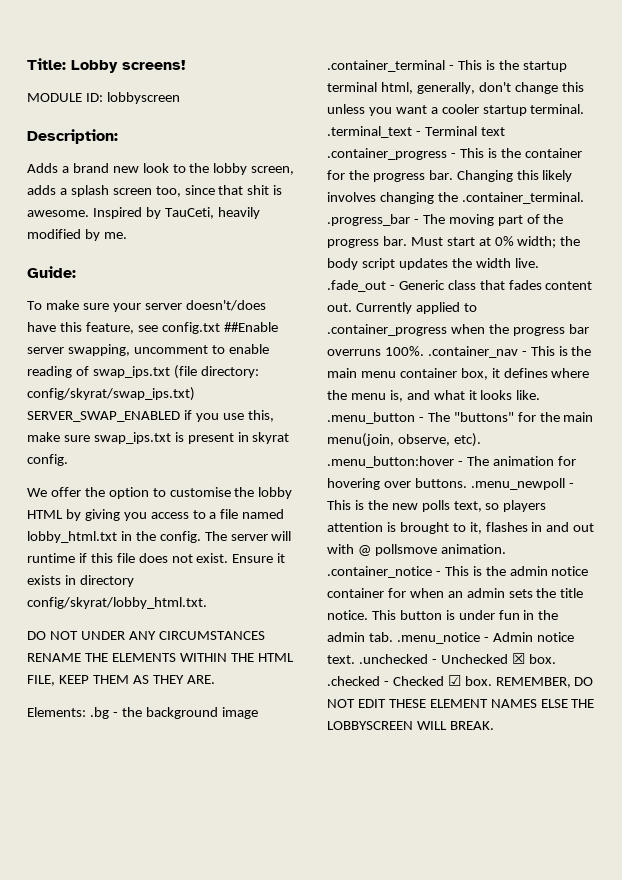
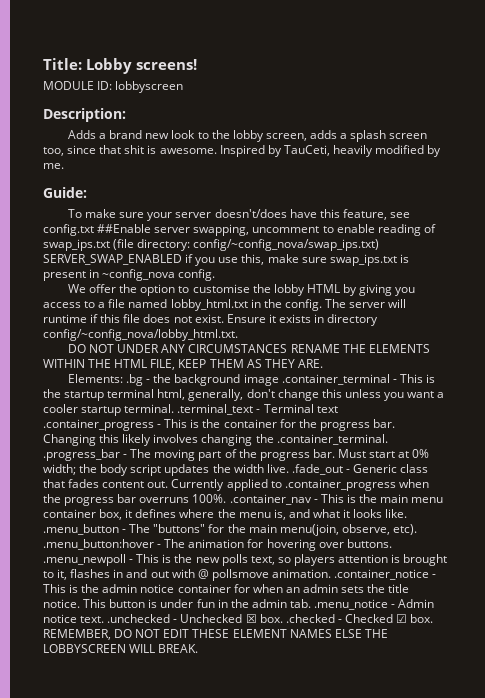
- To make sure your server doesn't/does have this feature, see config.txt ##Enable server swapping, uncomment to enable reading of swap_ips.txt (file directory: config/skyrat/swap_ips.txt) SERVER_SWAP_ENABLED if you use this, make sure swap_ips.txt is present in skyrat config.
+ To make sure your server doesn't/does have this feature, see config.txt ##Enable server swapping, uncomment to enable reading of swap_ips.txt (file directory: config/~config_nova/swap_ips.txt) SERVER_SWAP_ENABLED if you use this, make sure swap_ips.txt is present in ~config_nova config.
- Ensure it exists in directory config/skyrat/lobby_html.txt.
+ Ensure it exists in directory config/~config_nova/lobby_html.txt.

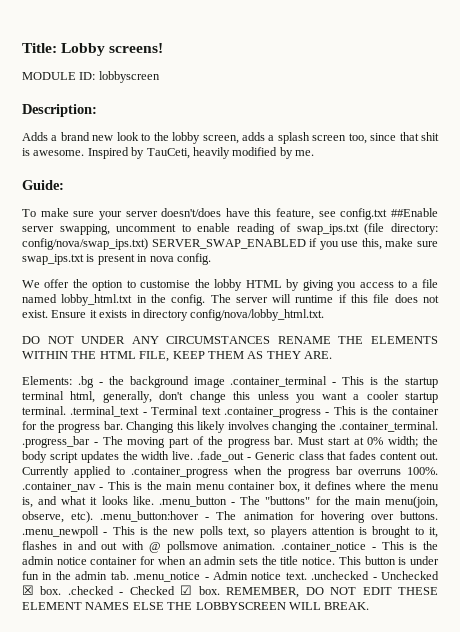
- To make sure your server doesn't/does have this feature, see config.txt ##Enable server swapping, uncomment to enable reading of swap_ips.txt (file directory: config/~config_nova/swap_ips.txt) SERVER_SWAP_ENABLED if you use this, make sure swap_ips.txt is present in ~config_nova config.
+ To make sure your server doesn't/does have this feature, see config.txt ##Enable server swapping, uncomment to enable reading of swap_ips.txt (file directory: config/nova/swap_ips.txt) SERVER_SWAP_ENABLED if you use this, make sure swap_ips.txt is present in nova config.
- Ensure it exists in directory config/~config_nova/lobby_html.txt.
+ Ensure it exists in directory config/nova/lobby_html.txt.

